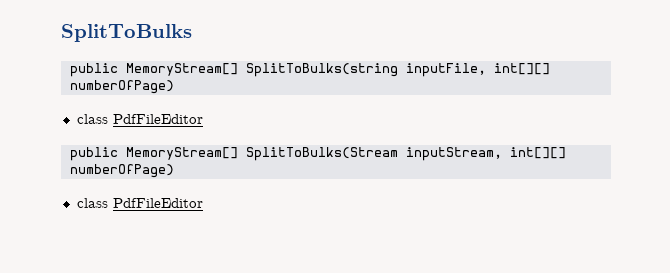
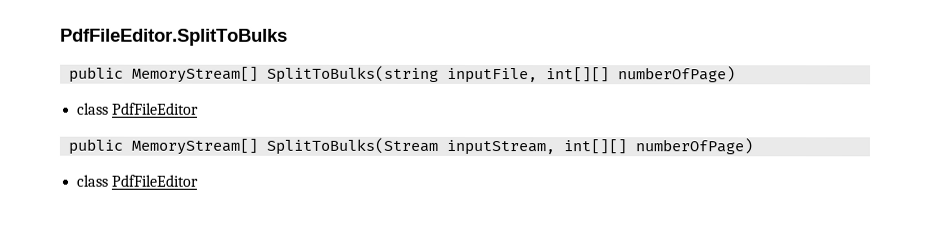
- SplitToBulks
+ PdfFileEditor.SplitToBulks

